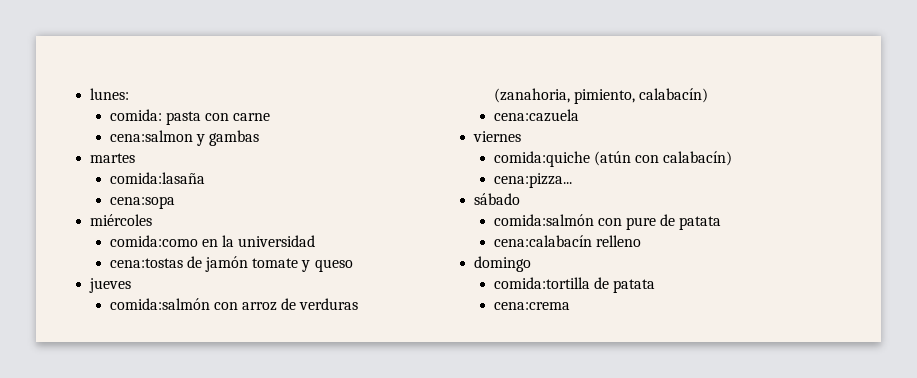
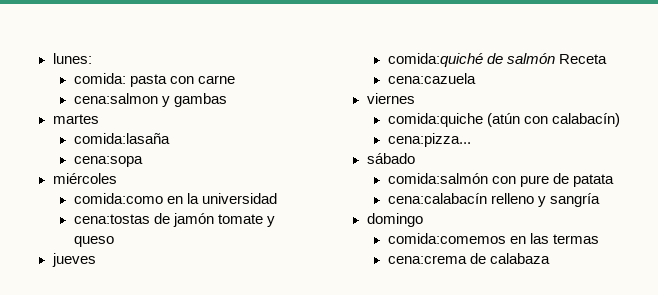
- comida:salmón con arroz de verduras (zanahoria, pimiento, calabacín)
+ comida:quiché de salmón Receta
- cena:calabacín relleno
+ cena:calabacín relleno y sangría
- comida:tortilla de patata
+ comida:comemos en las termas
- cena:crema
+ cena:crema de calabaza

